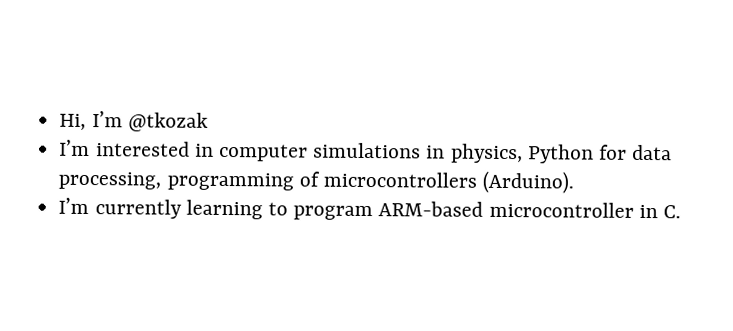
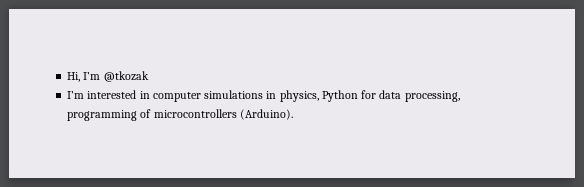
- I’m currently learning to program ARM-based microcontroller in C.

